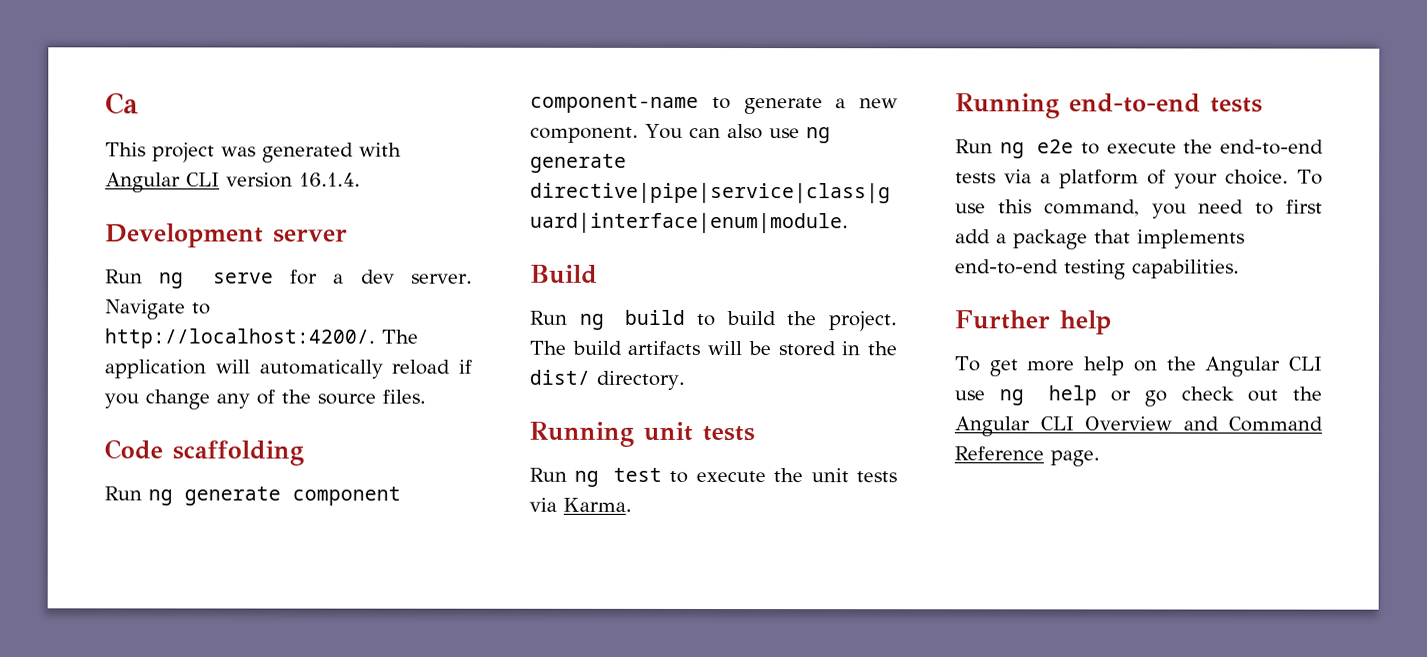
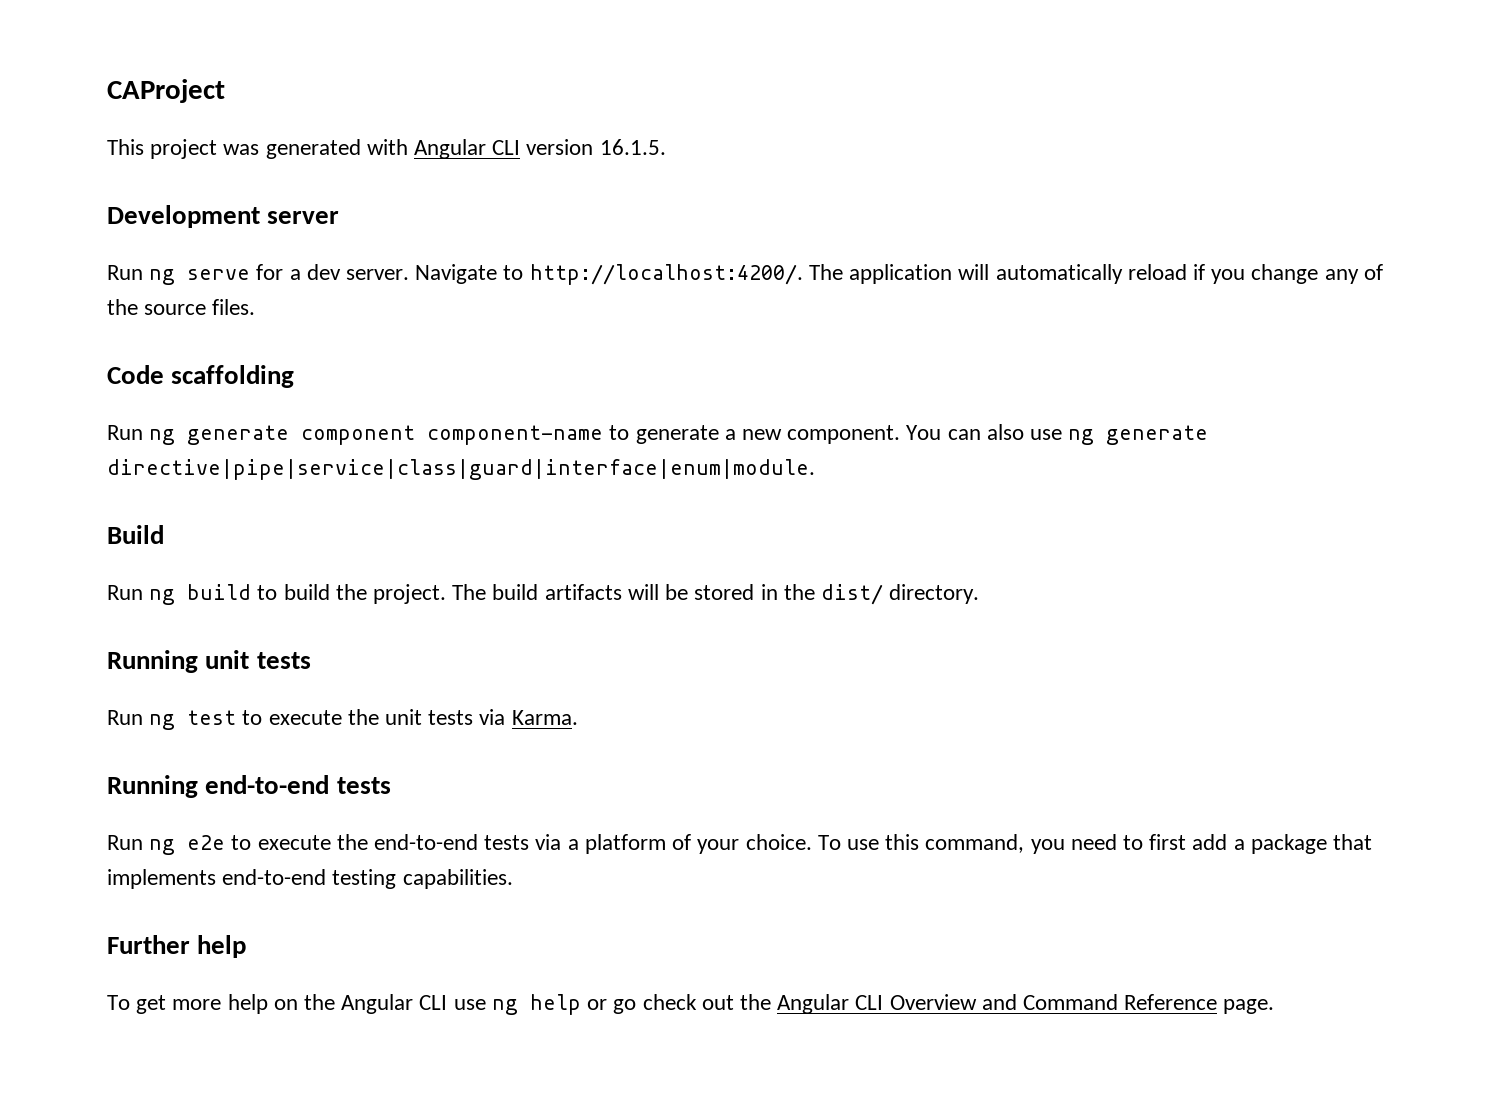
- Ca
+ CAProject
- This project was generated with Angular CLI version 16.1.4.
+ This project was generated with Angular CLI version 16.1.5.

